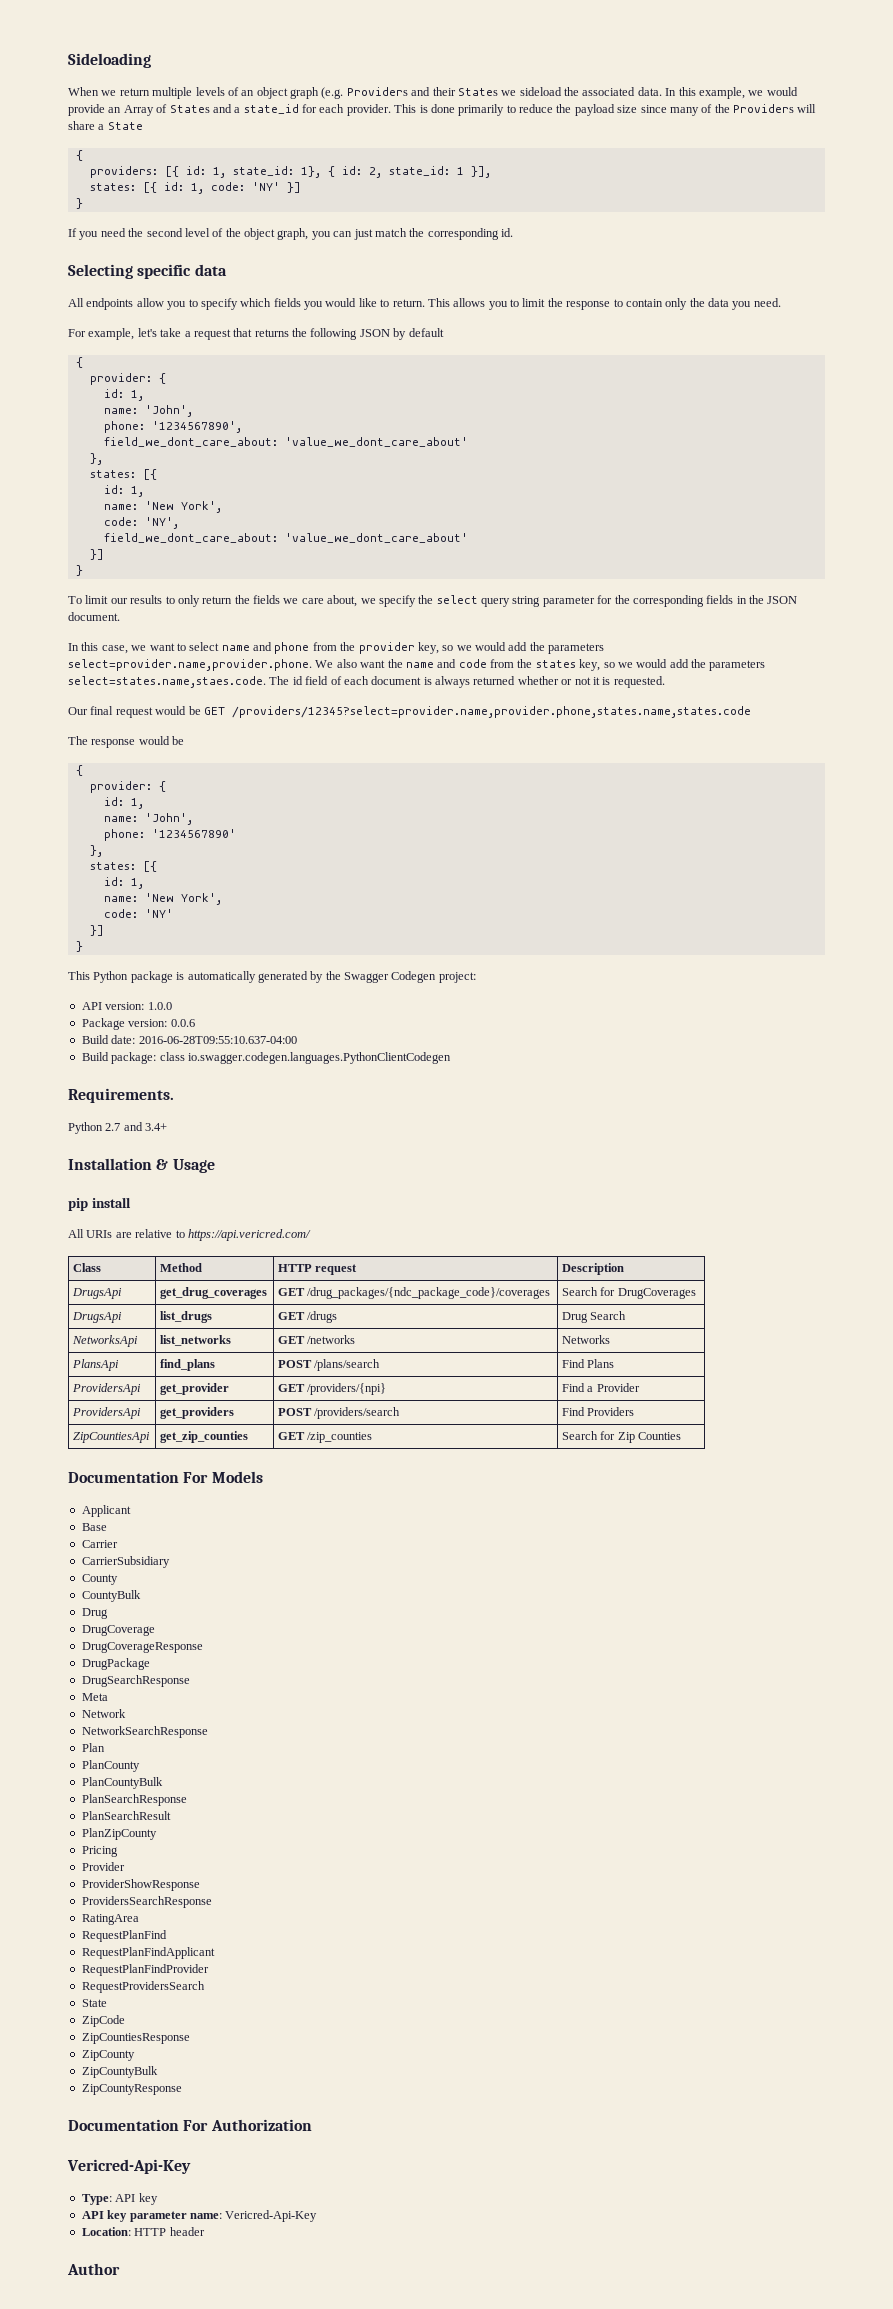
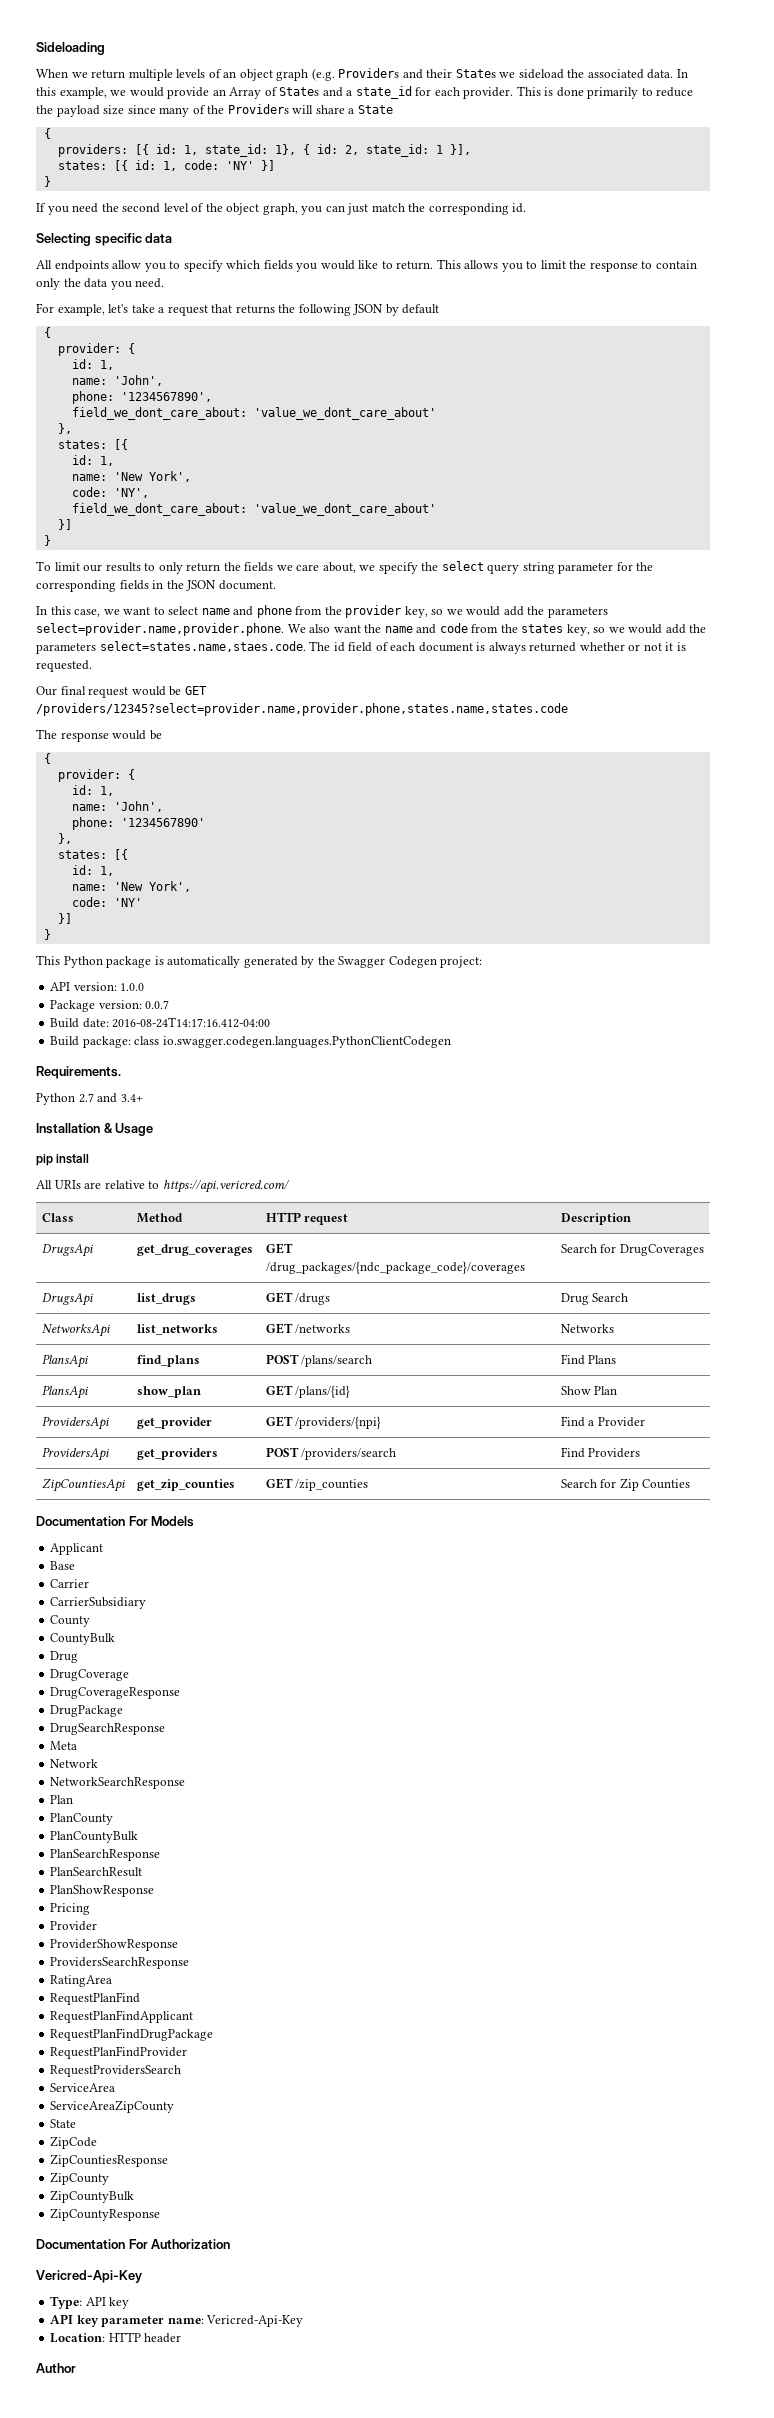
- Package version: 0.0.6
+ Package version: 0.0.7
- Build date: 2016-06-28T09:55:10.637-04:00
+ Build date: 2016-08-24T14:17:16.412-04:00
+ PlansApi | show_plan | GET /plans/{id} | Show Plan
- PlanZipCounty
+ PlanShowResponse
+ RequestPlanFindDrugPackage
+ ServiceArea
+ ServiceAreaZipCounty

